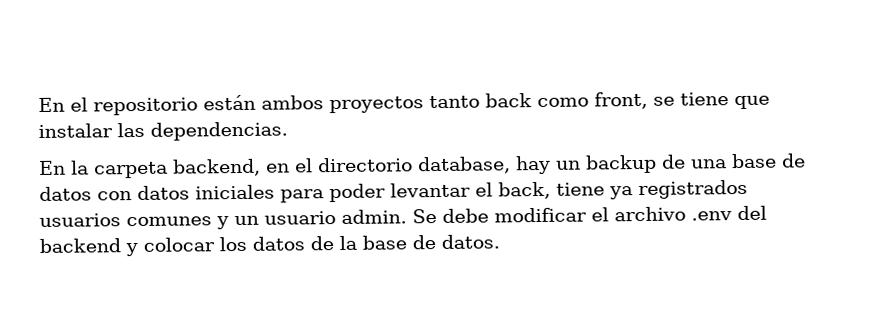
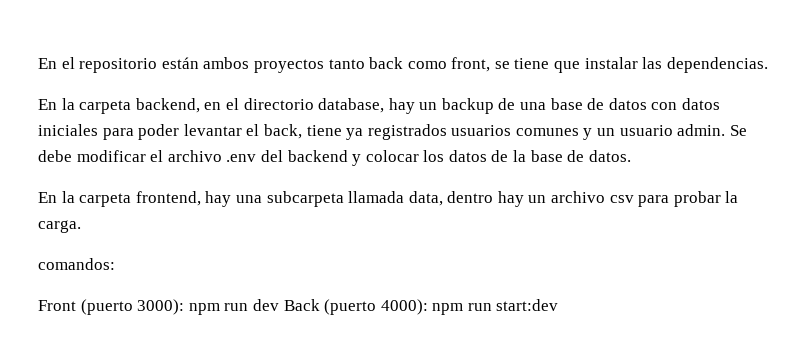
+ En la carpeta frontend, hay una subcarpeta llamada data, dentro hay un archivo csv para probar la carga.
+ comandos:
+ Front (puerto 3000): npm run dev Back (puerto 4000): npm run start:dev

